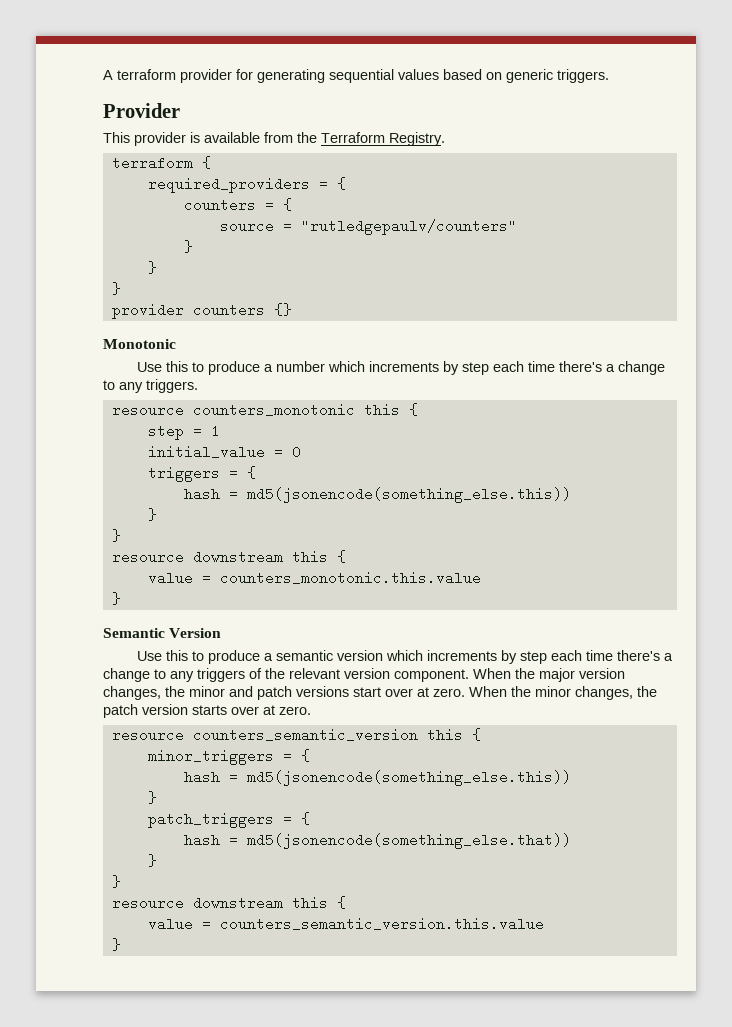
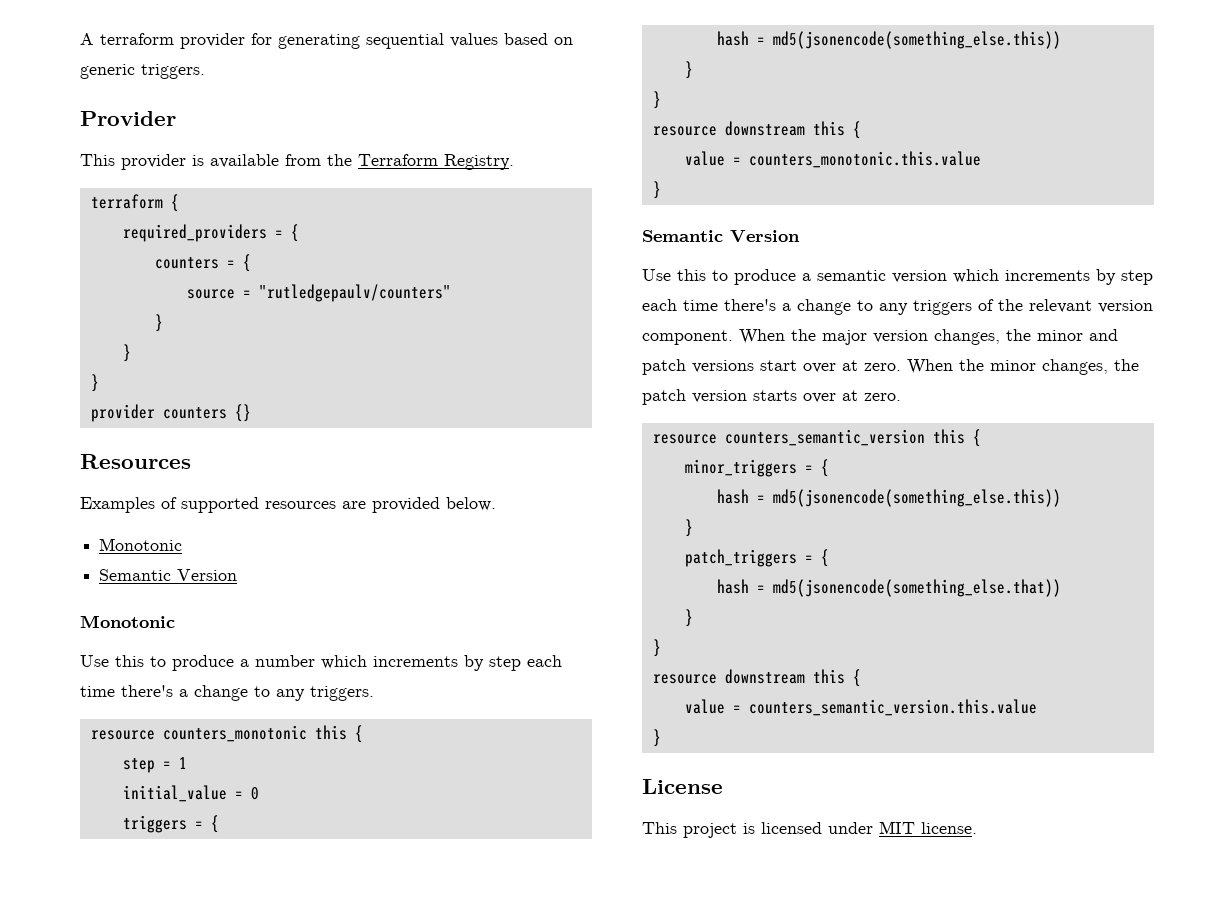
+ Resources
+ Examples of supported resources are provided below.
+ Monotonic
+ Semantic Version
+ License
+ This project is licensed under MIT license.

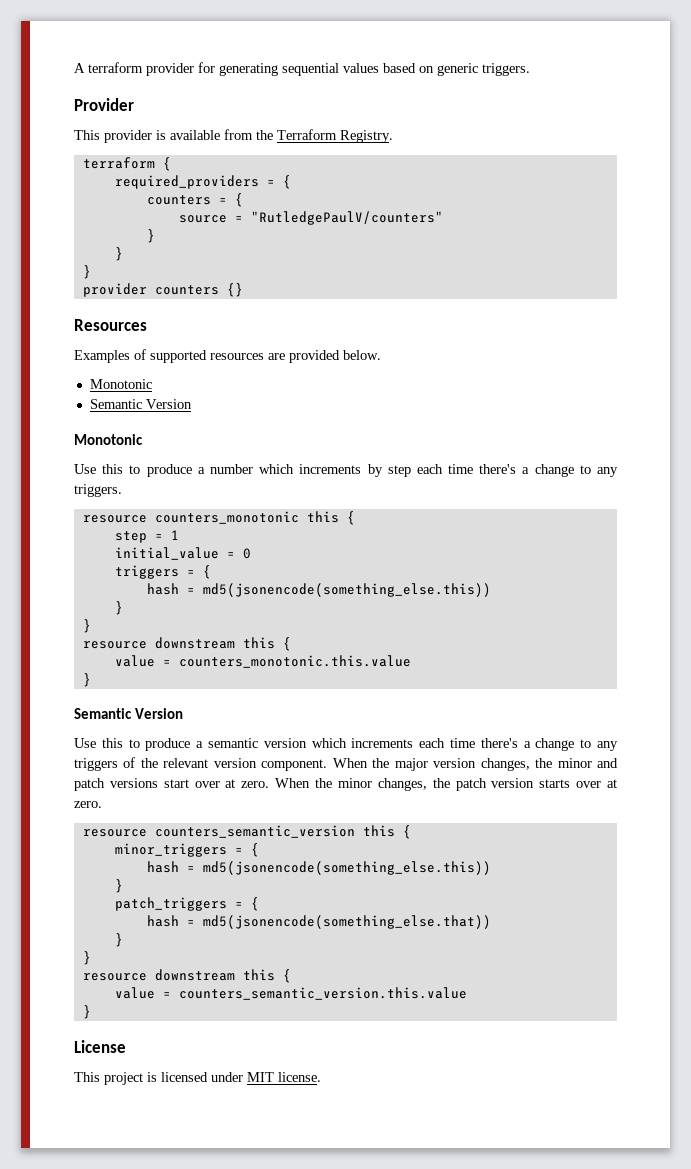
- source = "rutledgepaulv/counters"
+ source = "RutledgePaulV/counters"
- Use this to produce a semantic version which increments by step each time there's a change to any triggers of the relevant version component.
+ Use this to produce a semantic version which increments each time there's a change to any triggers of the relevant version component.

